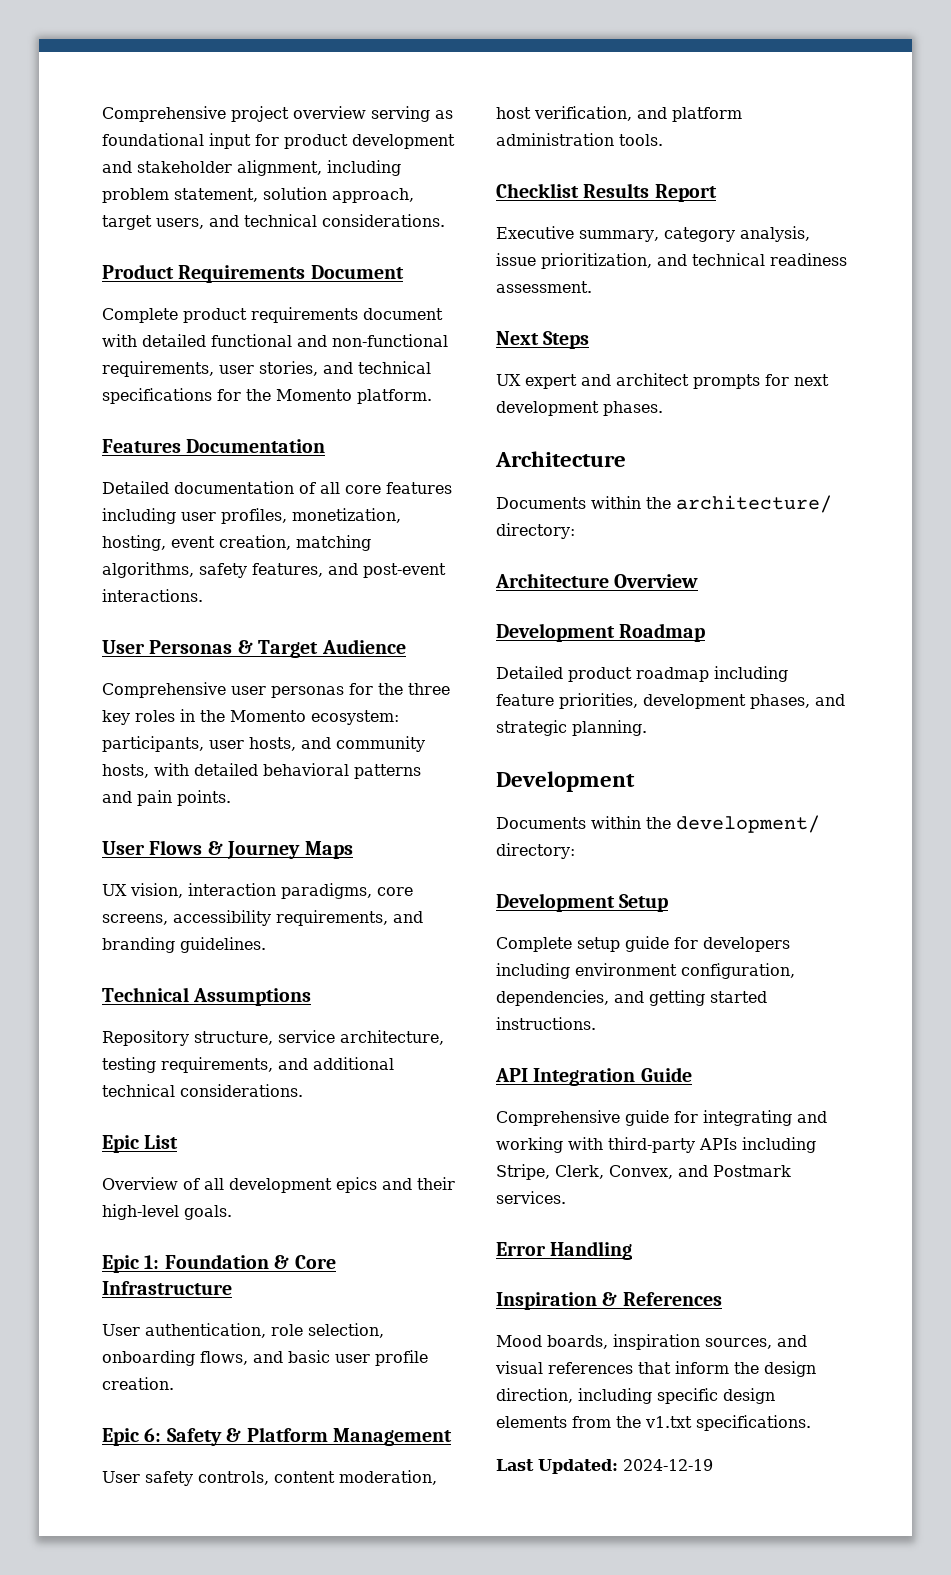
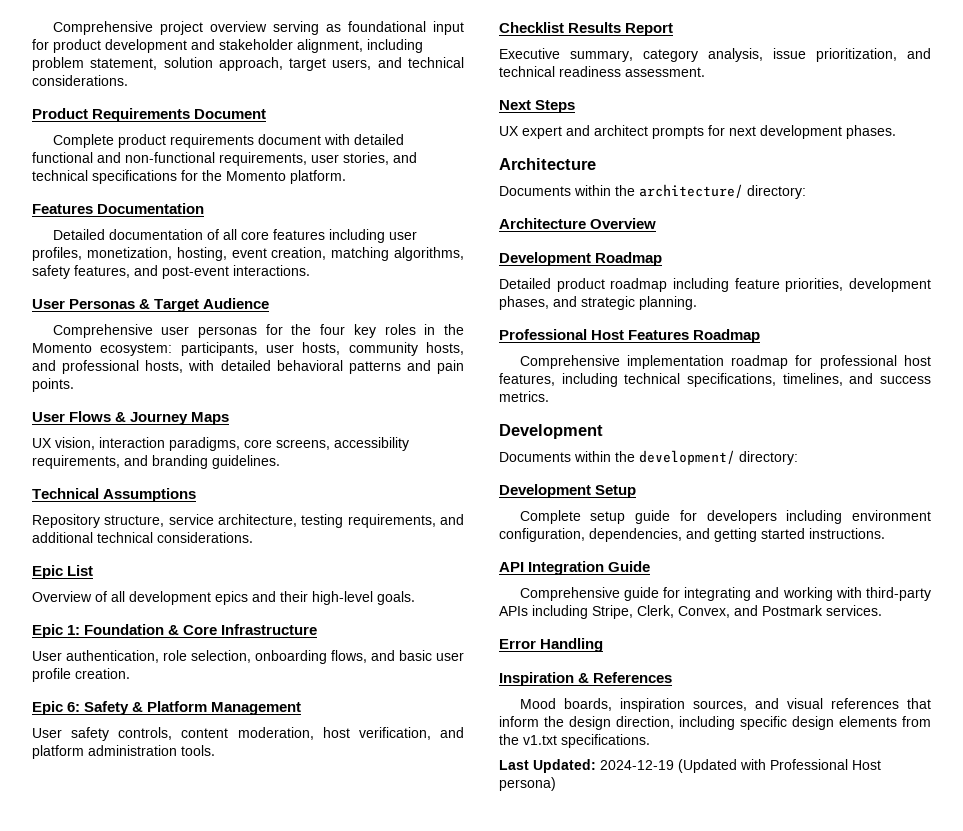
- Comprehensive user personas for the three key roles in the Momento ecosystem: participants, user hosts, and community hosts, with detailed behavioral patterns and pain points.
+ Comprehensive user personas for the four key roles in the Momento ecosystem: participants, user hosts, community hosts, and professional hosts, with detailed behavioral patterns and pain points.
+ Professional Host Features Roadmap
+ Comprehensive implementation roadmap for professional host features, including technical specifications, timelines, and success metrics.
- Last Updated: 2024-12-19
+ Last Updated: 2024-12-19 (Updated with Professional Host persona)

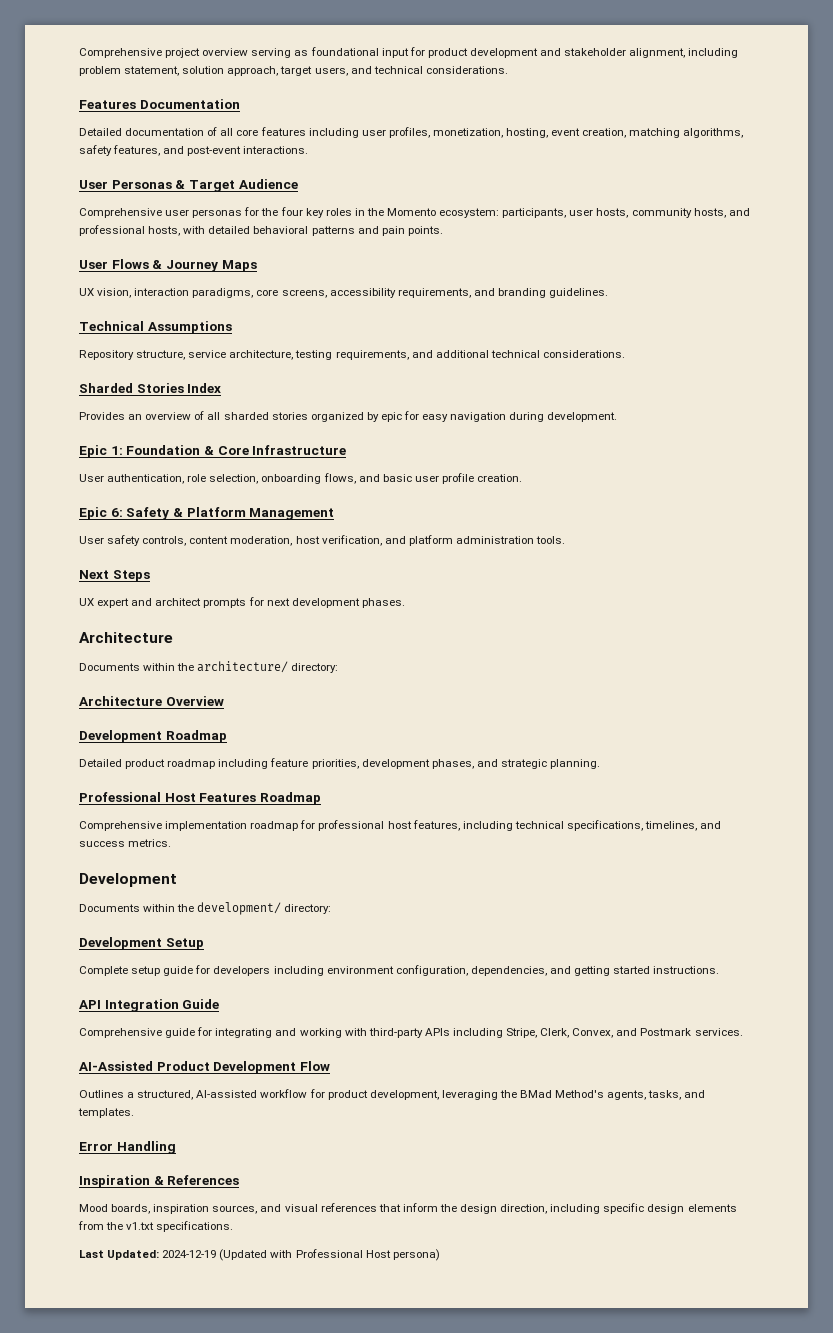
- Product Requirements Document
- Complete product requirements document with detailed functional and non-functional requirements, user stories, and technical specifications for the Momento platform.
- Epic List
- Overview of all development epics and their high-level goals.
+ Sharded Stories Index
+ Provides an overview of all sharded stories organized by epic for easy navigation during development.
- Checklist Results Report
- Executive summary, category analysis, issue prioritization, and technical readiness assessment.
+ AI-Assisted Product Development Flow
+ Outlines a structured, AI-assisted workflow for product development, leveraging the BMad Method's agents, tasks, and templates.

